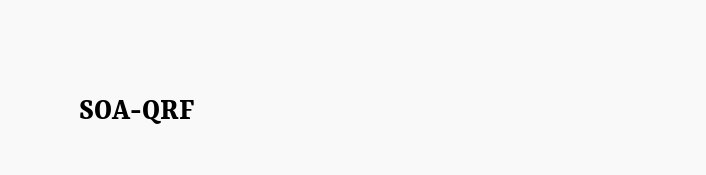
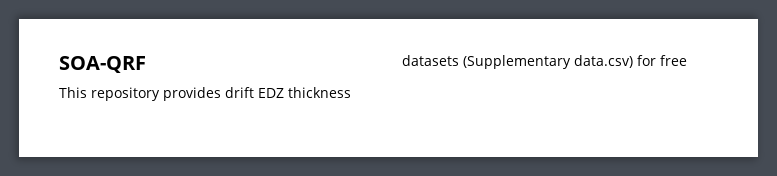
+ This repository provides drift EDZ thickness datasets (Supplementary data.csv) for free

